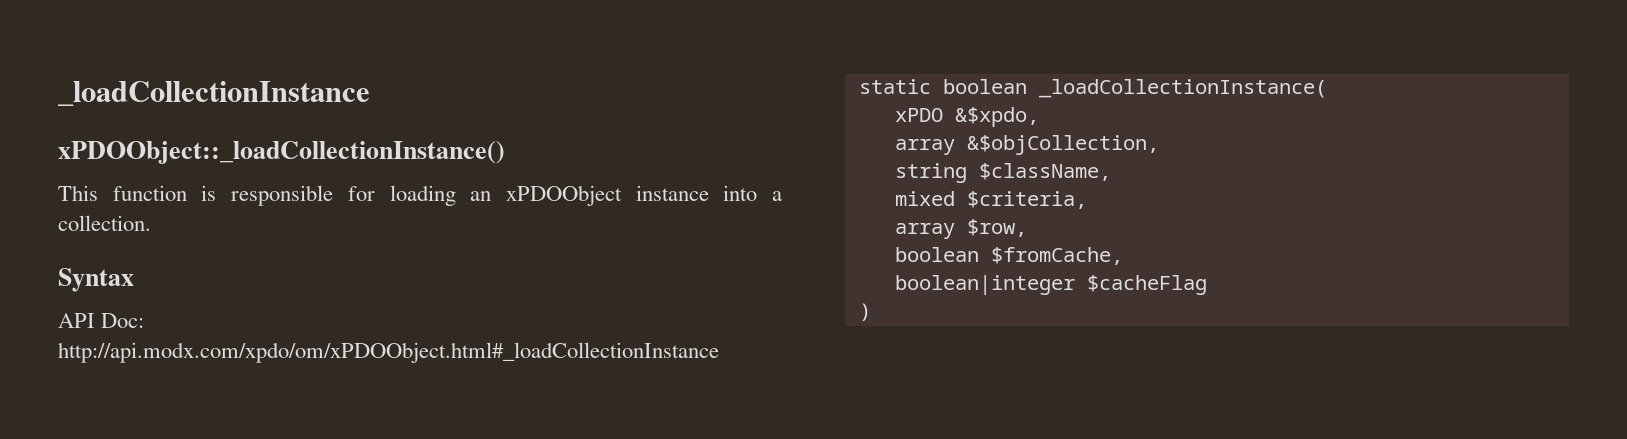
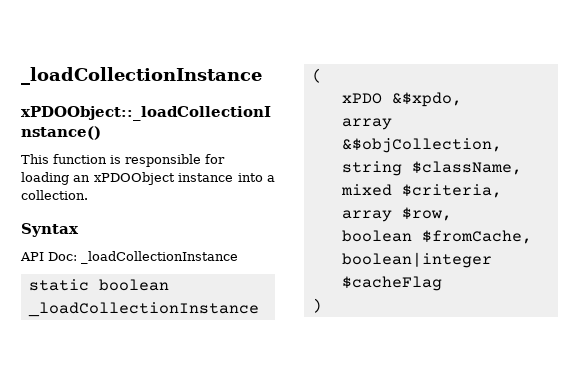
- API Doc: http://api.modx.com/xpdo/om/xPDOObject.html#_loadCollectionInstance
+ API Doc: _loadCollectionInstance

